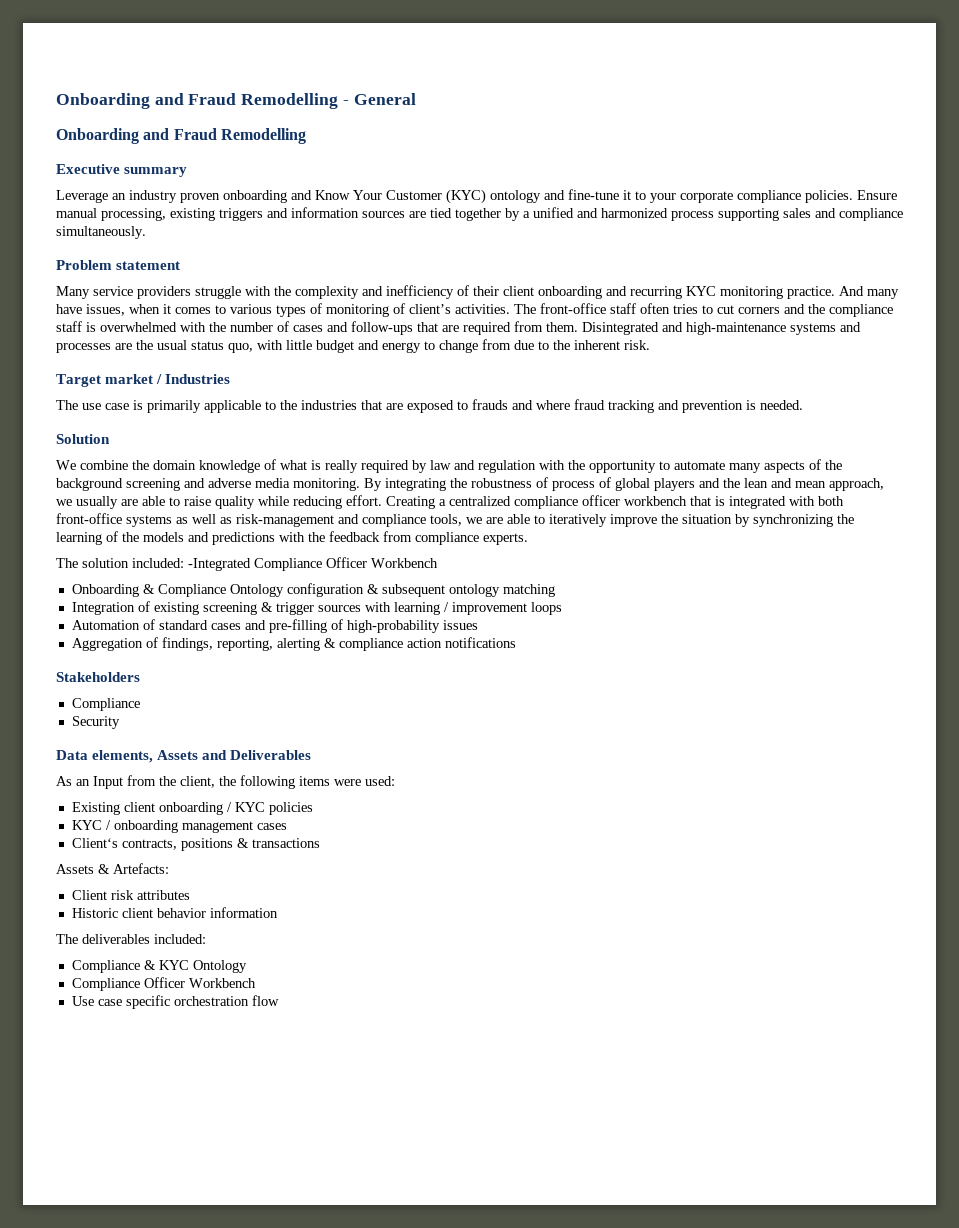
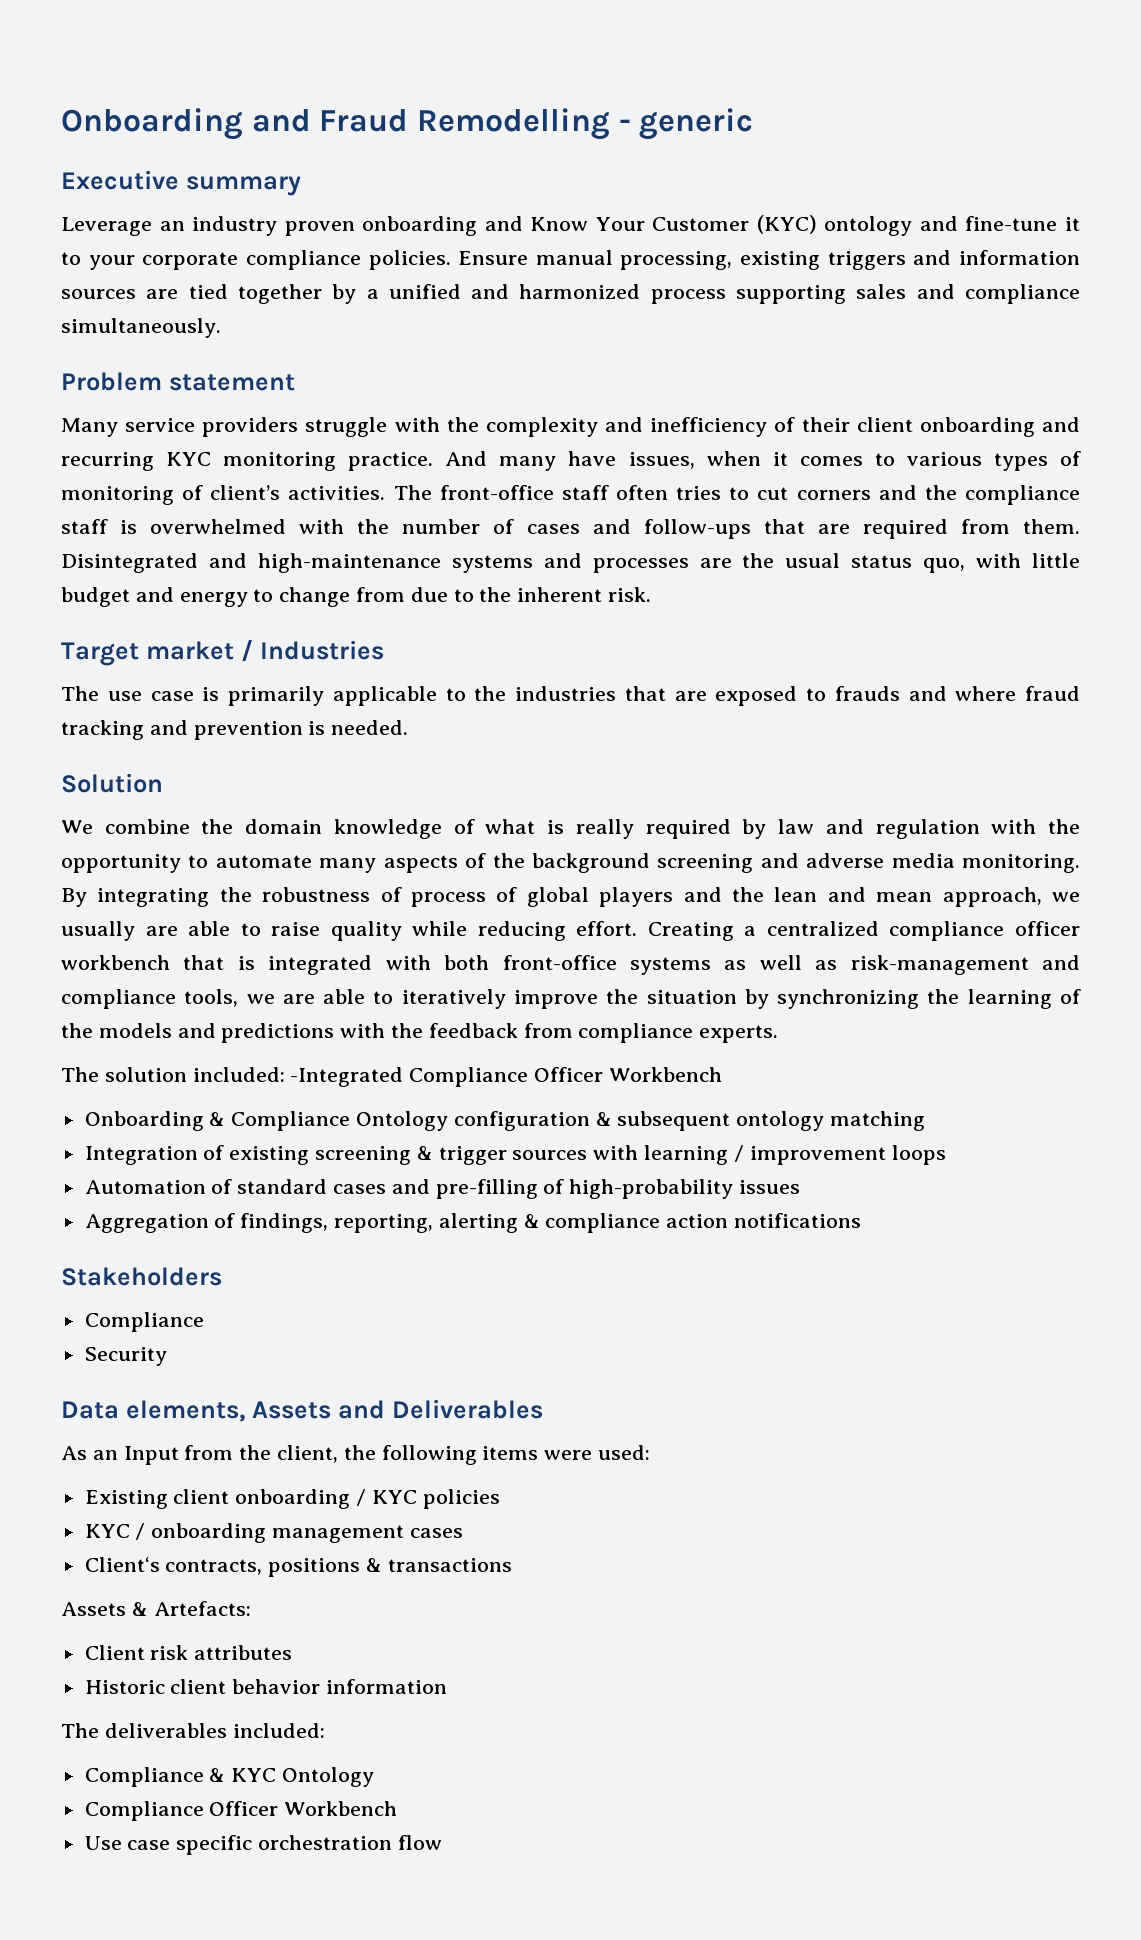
- Onboarding and Fraud Remodelling - General
- Onboarding and Fraud Remodelling
+ Onboarding and Fraud Remodelling - generic

